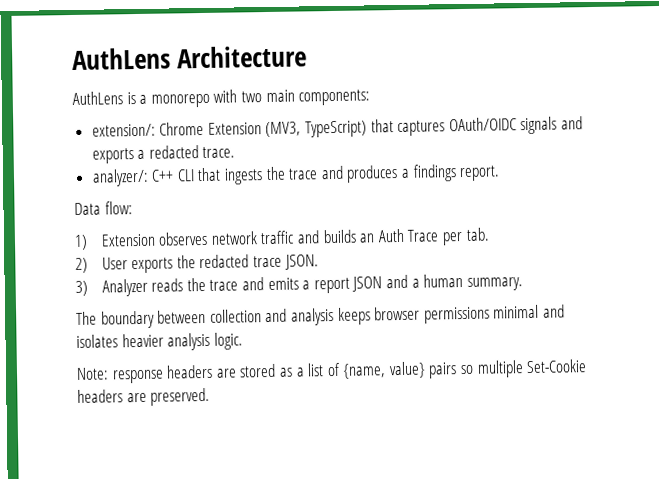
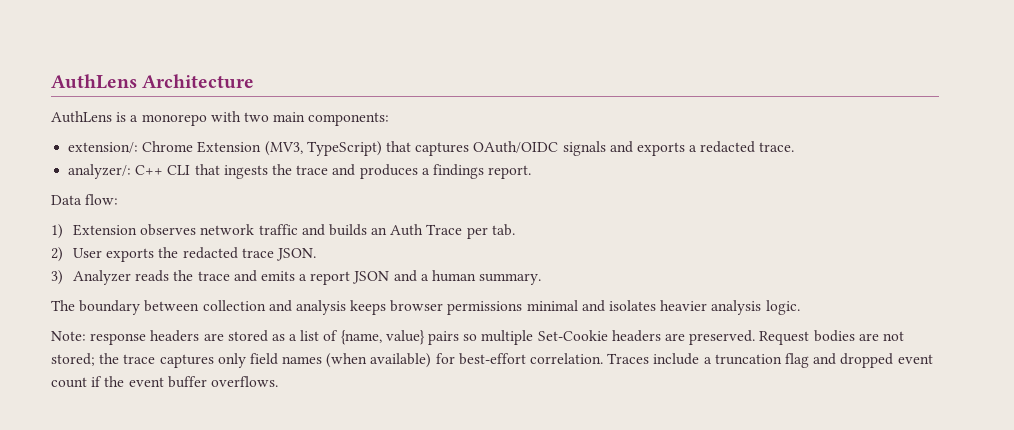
+ Request bodies are not stored; the trace captures only field names (when available) for best-effort correlation. Traces include a truncation flag and dropped event count if the event buffer overflows.

